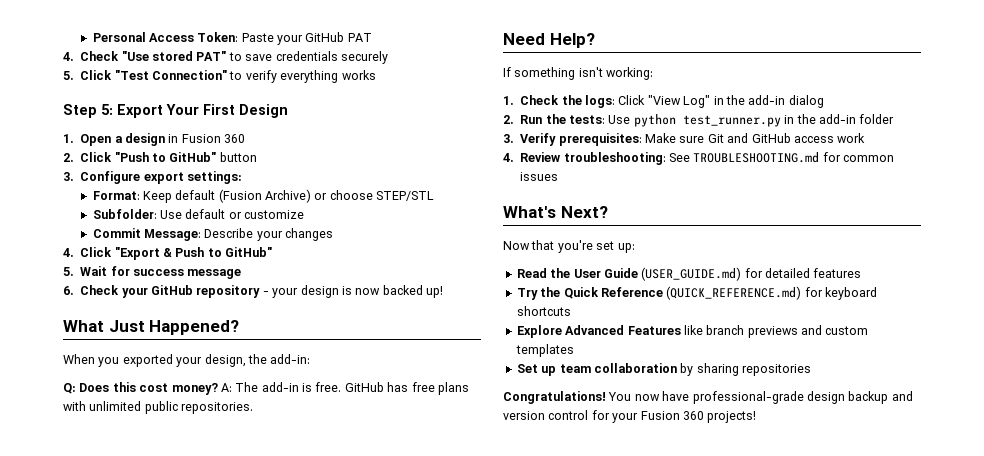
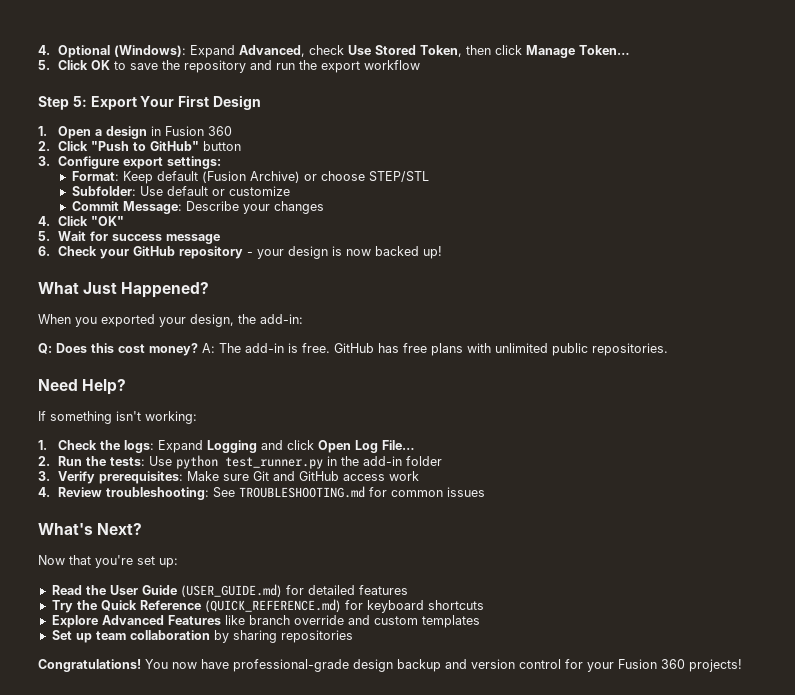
- Personal Access Token: Paste your GitHub PAT
- 4. Check "Use stored PAT" to save credentials securely
- 5. Click "Test Connection" to verify everything works
+ 4. Optional (Windows): Expand Advanced, check Use Stored Token, then click Manage Token…
+ 5. Click OK to save the repository and run the export workflow
- 4. Click "Export & Push to GitHub"
+ 4. Click "OK"
- 1. Check the logs: Click "View Log" in the add-in dialog
+ 1. Check the logs: Expand Logging and click Open Log File…
- Explore Advanced Features like branch previews and custom templates
+ Explore Advanced Features like branch override and custom templates

